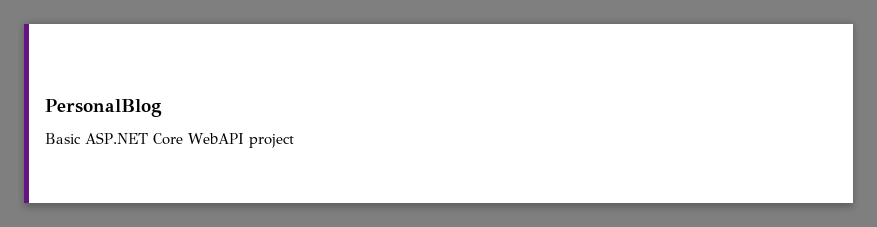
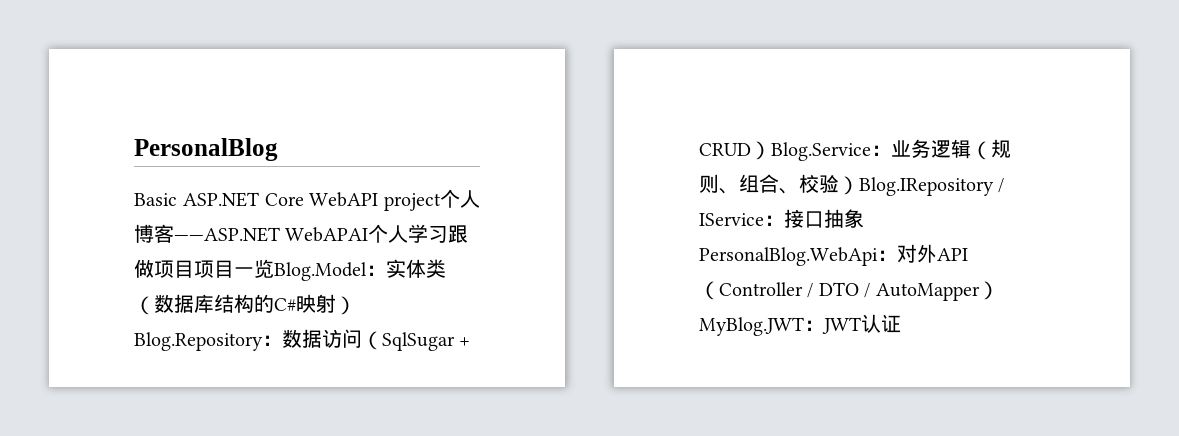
- Basic ASP.NET Core WebAPI project
+ Basic ASP.NET Core WebAPI project个人博客——ASP.NET WebAPAI个人学习跟做项目项目一览Blog.Model：实体类（数据库结构的C#映射）Blog.Repository：数据访问（SqlSugar + CRUD）Blog.Service：业务逻辑（规则、组合、校验）Blog.IRepository / IService：接口抽象PersonalBlog.WebApi：对外API（Controller / DTO / AutoMapper）MyBlog.JWT：JWT认证

